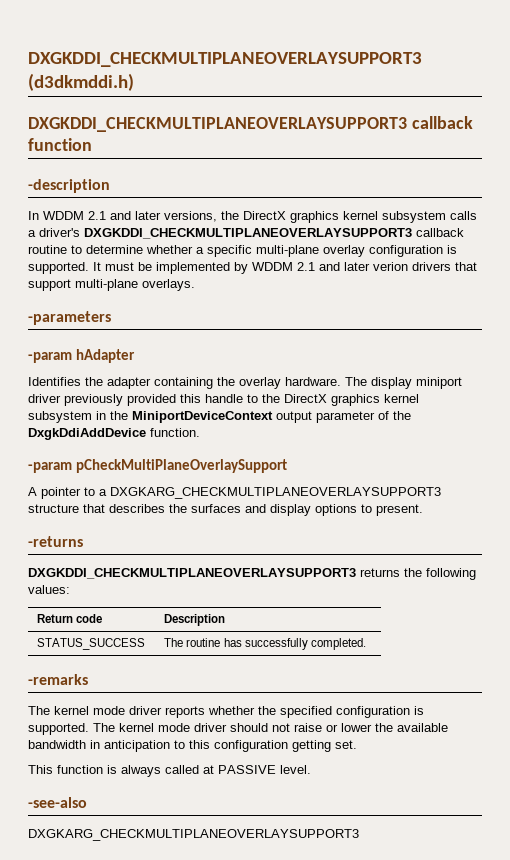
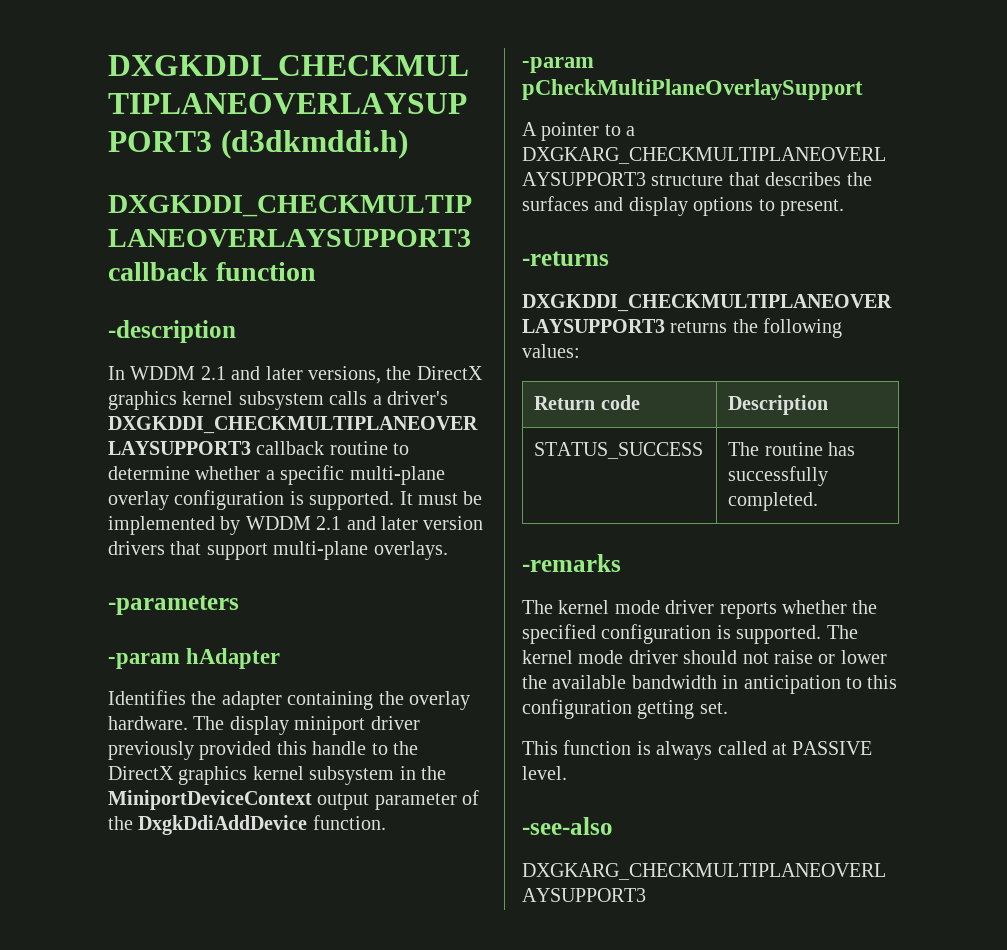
- It must be implemented by WDDM 2.1 and later verion drivers that support multi-plane overlays.
+ It must be implemented by WDDM 2.1 and later version drivers that support multi-plane overlays.

